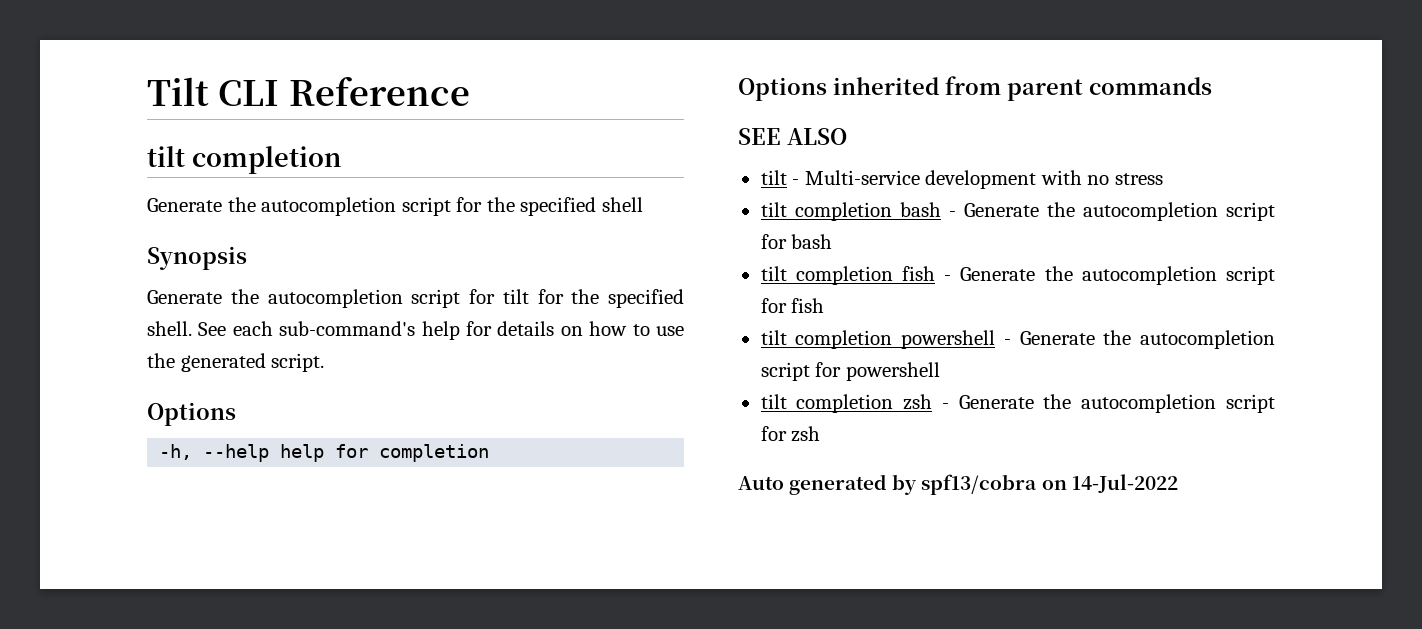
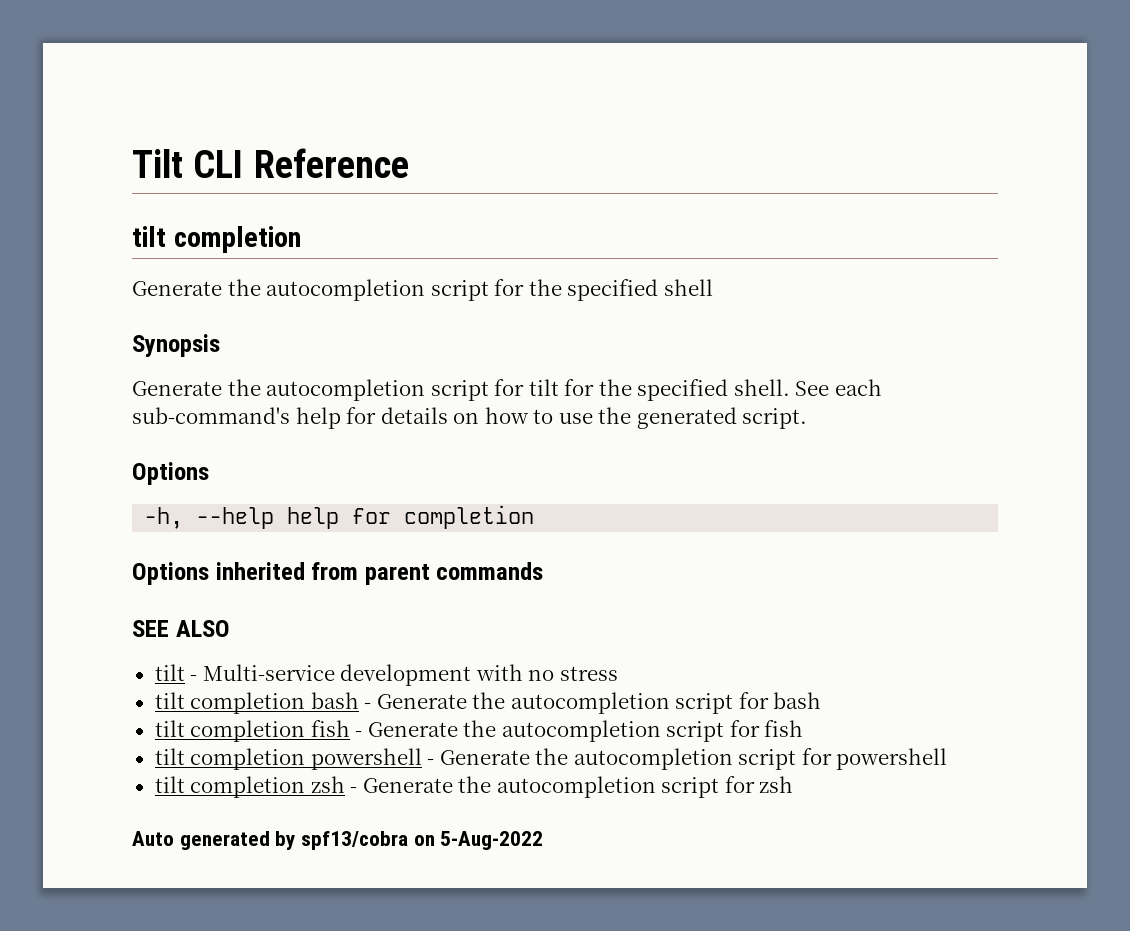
- Auto generated by spf13/cobra on 14-Jul-2022
+ Auto generated by spf13/cobra on 5-Aug-2022

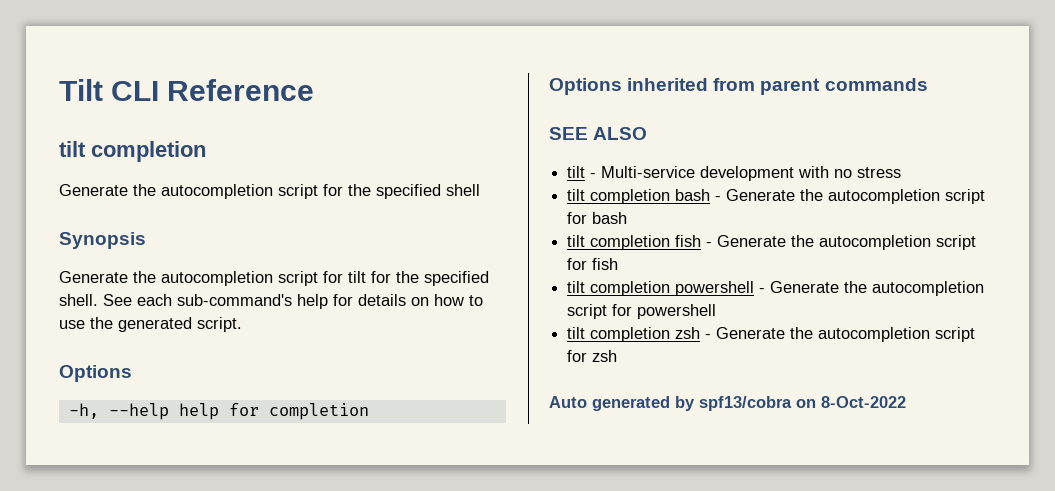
- Auto generated by spf13/cobra on 5-Aug-2022
+ Auto generated by spf13/cobra on 8-Oct-2022

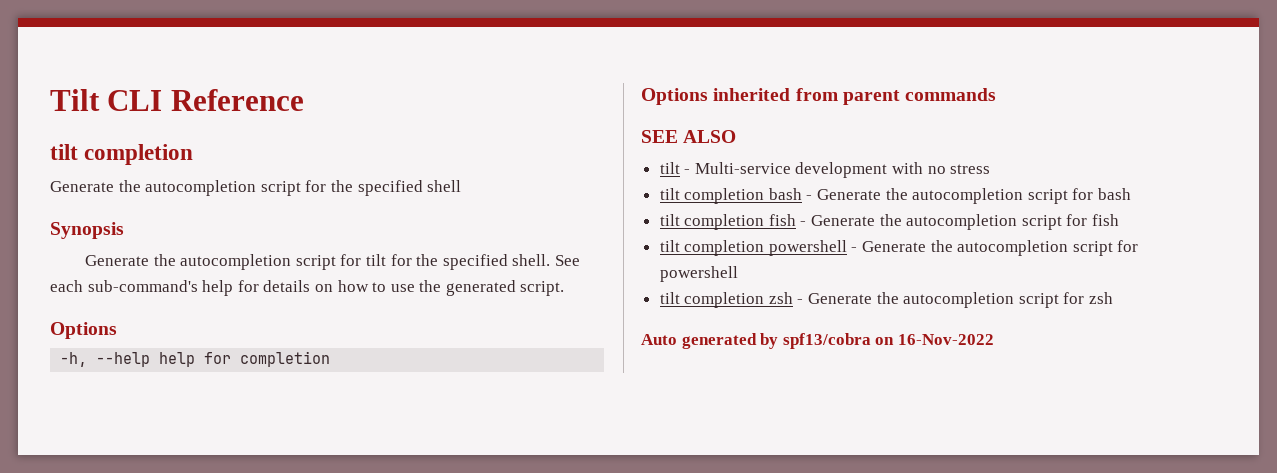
- Auto generated by spf13/cobra on 8-Oct-2022
+ Auto generated by spf13/cobra on 16-Nov-2022

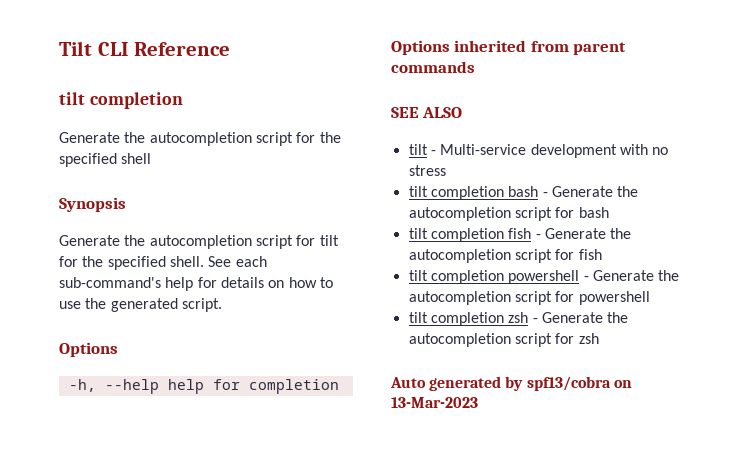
- Auto generated by spf13/cobra on 16-Nov-2022
+ Auto generated by spf13/cobra on 13-Mar-2023

